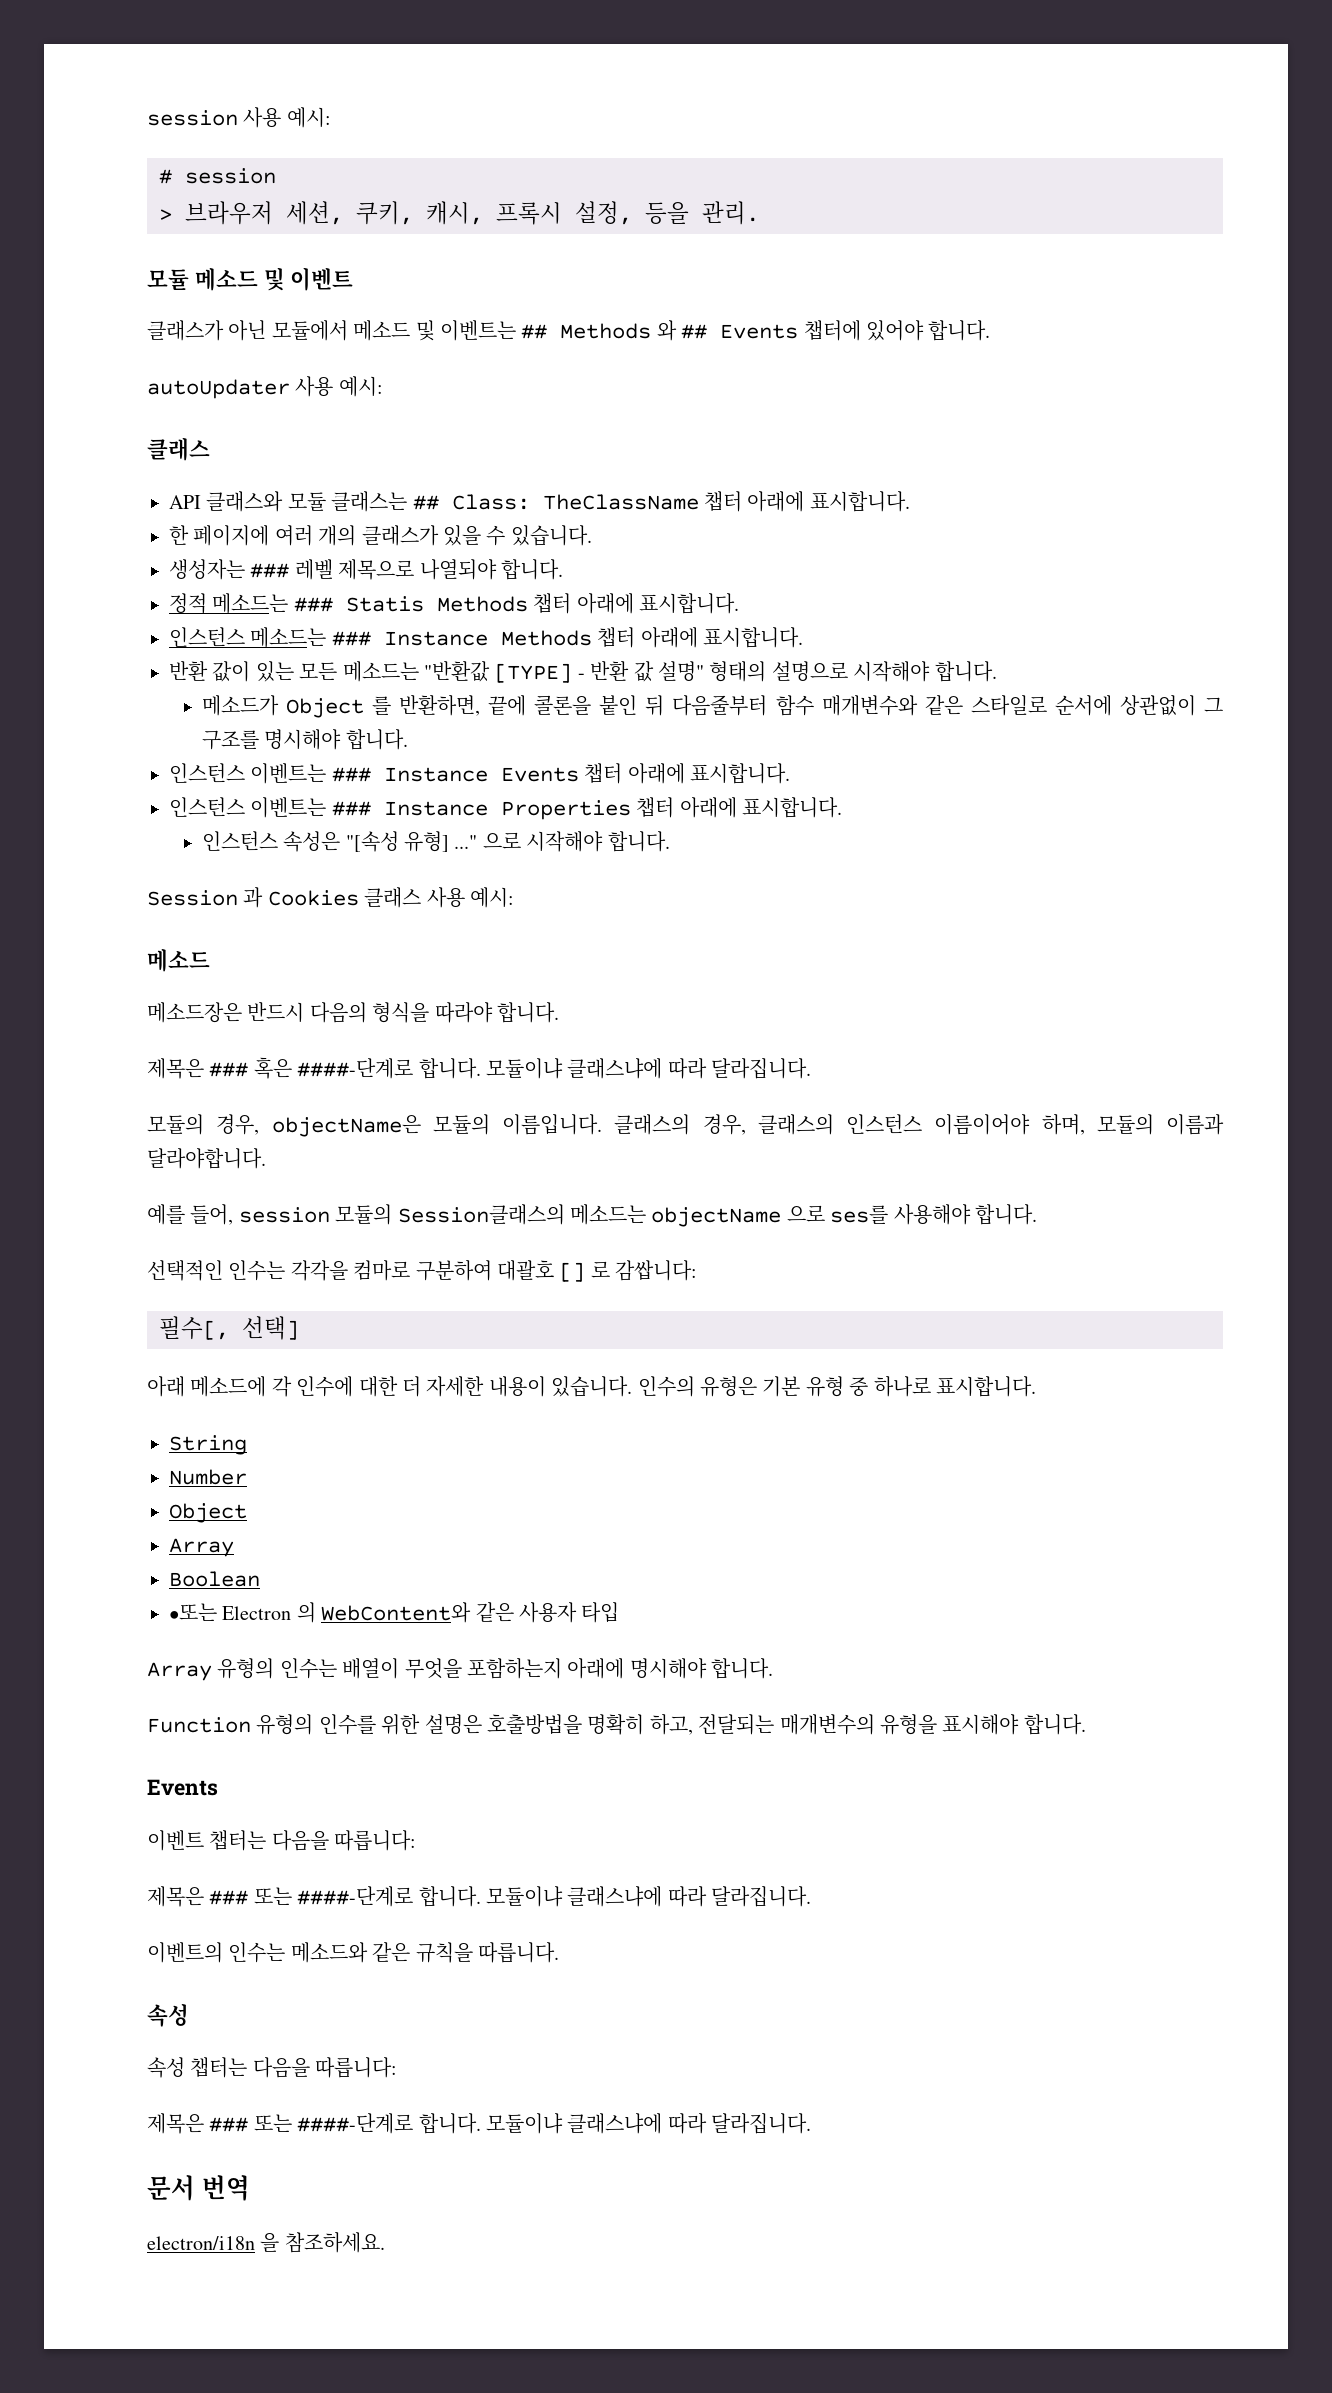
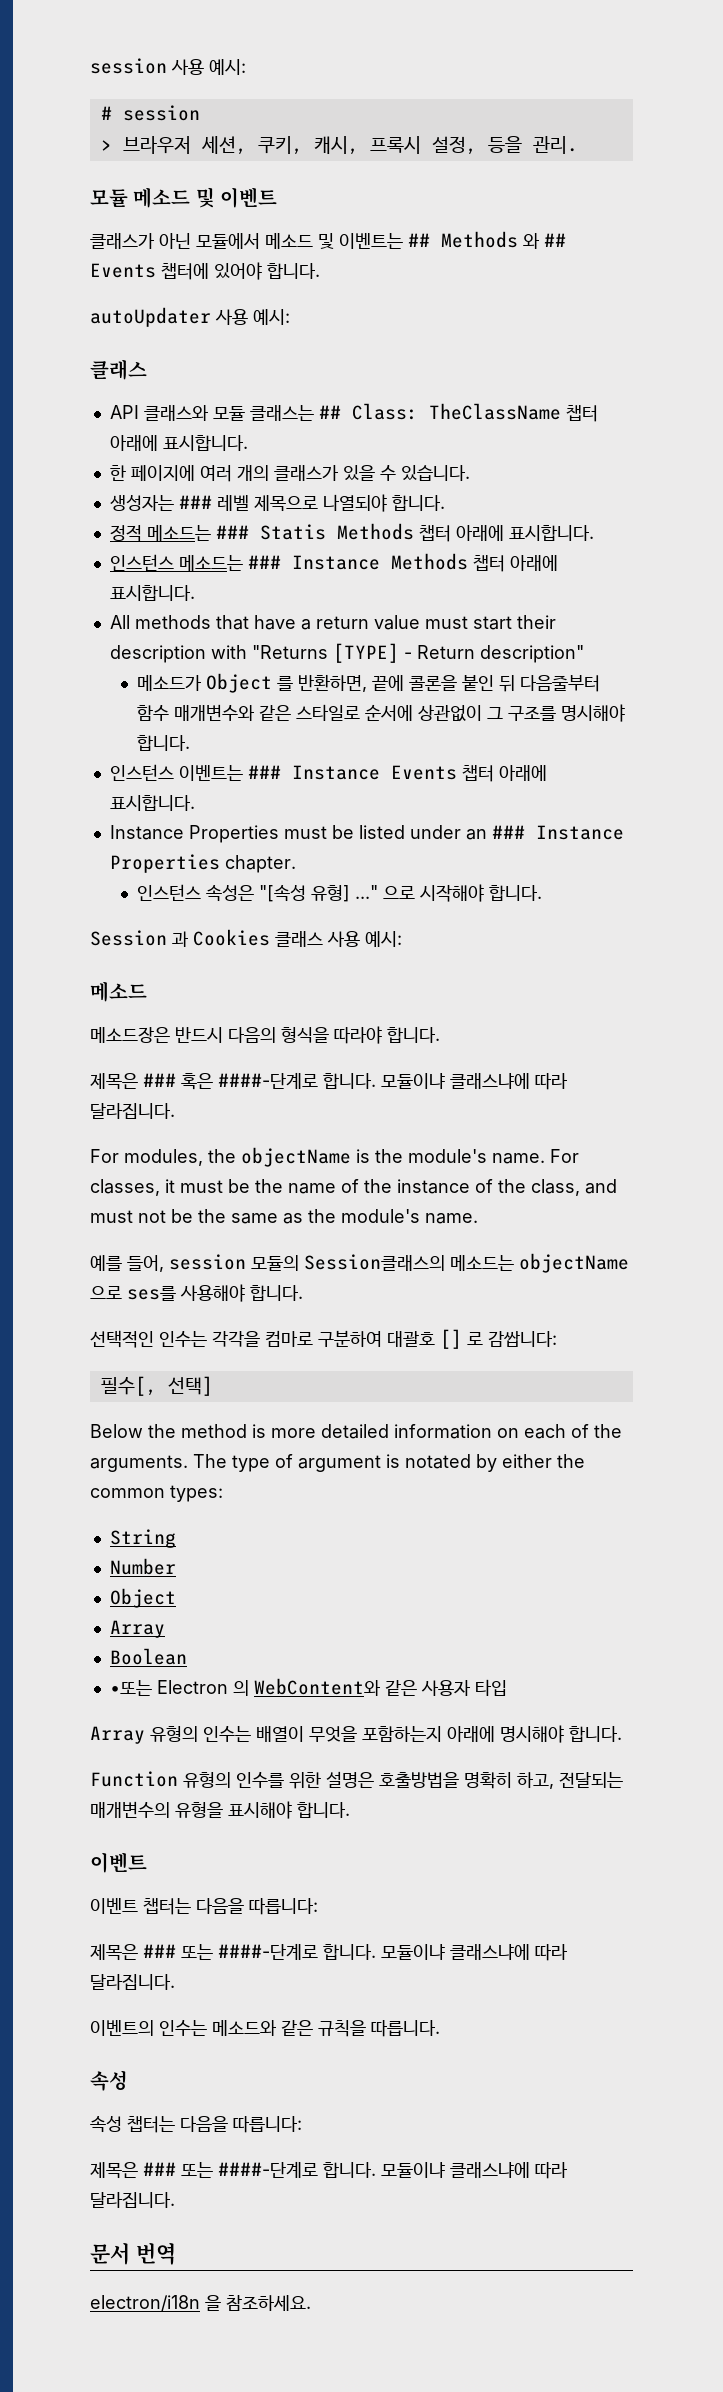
- 반환 값이 있는 모든 메소드는 "반환값 [TYPE] - 반환 값 설명" 형태의 설명으로 시작해야 합니다.
+ All methods that have a return value must start their description with "Returns [TYPE] - Return description"
- 인스턴스 이벤트는 ### Instance Properties 챕터 아래에 표시합니다.
+ Instance Properties must be listed under an ### Instance Properties chapter.
- 모듈의 경우, objectName은 모듈의 이름입니다. 클래스의 경우, 클래스의 인스턴스 이름이어야 하며, 모듈의 이름과 달라야합니다.
+ For modules, the objectName is the module's name. For classes, it must be the name of the instance of the class, and must not be the same as the module's name.
- 아래 메소드에 각 인수에 대한 더 자세한 내용이 있습니다. 인수의 유형은 기본 유형 중 하나로 표시합니다.
+ Below the method is more detailed information on each of the arguments. The type of argument is notated by either the common types:
  Function 유형의 인수를 위한 설명은 호출방법을 명확히 하고, 전달되는 매개변수의 유형을 표시해야 합니다.
- Events
+ 이벤트

